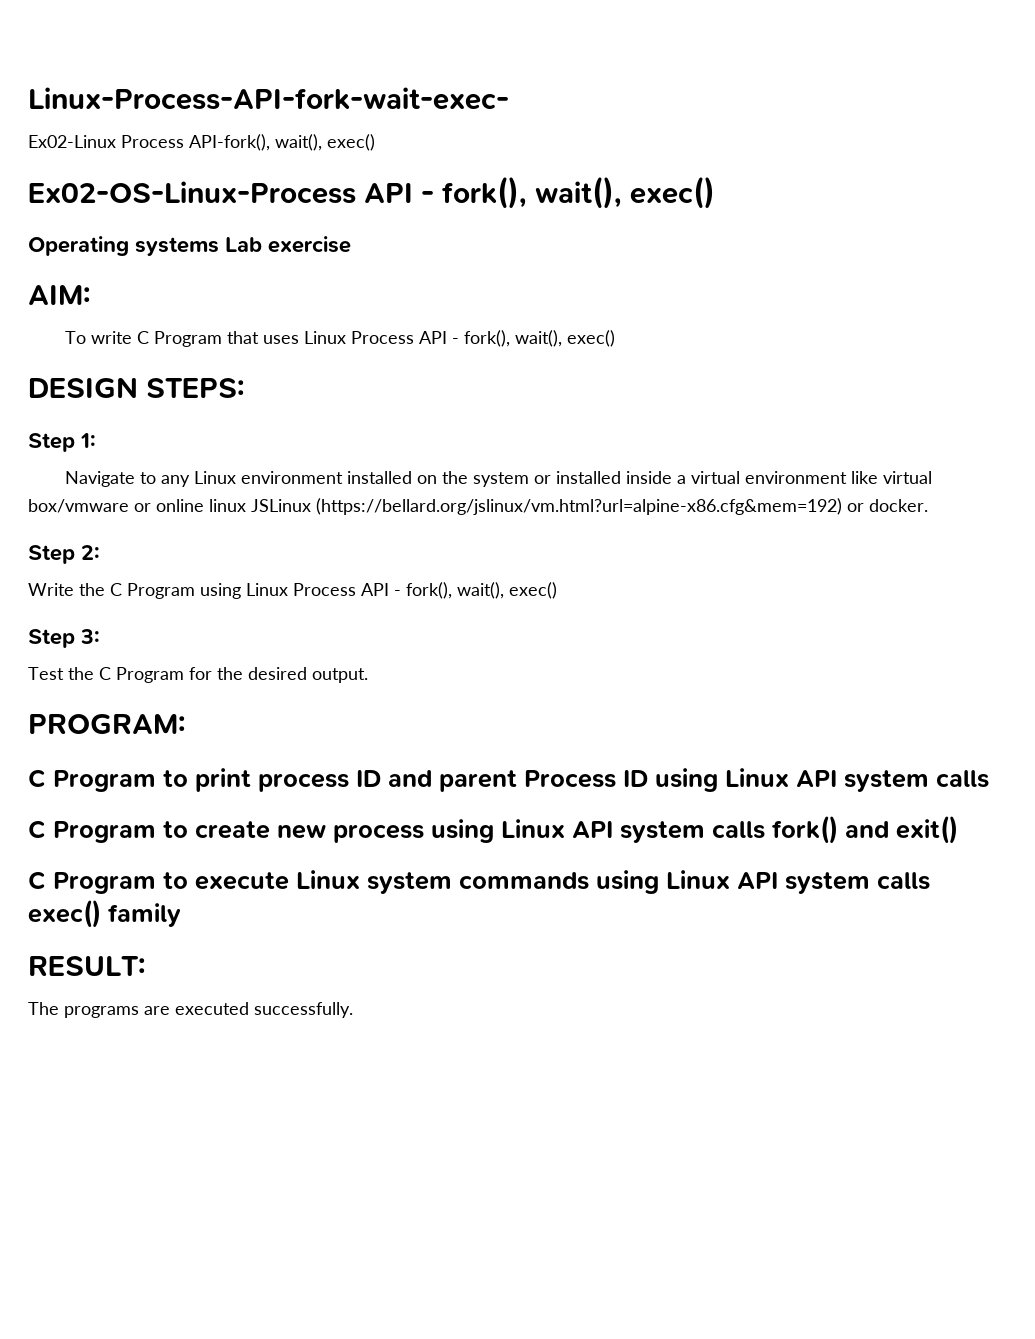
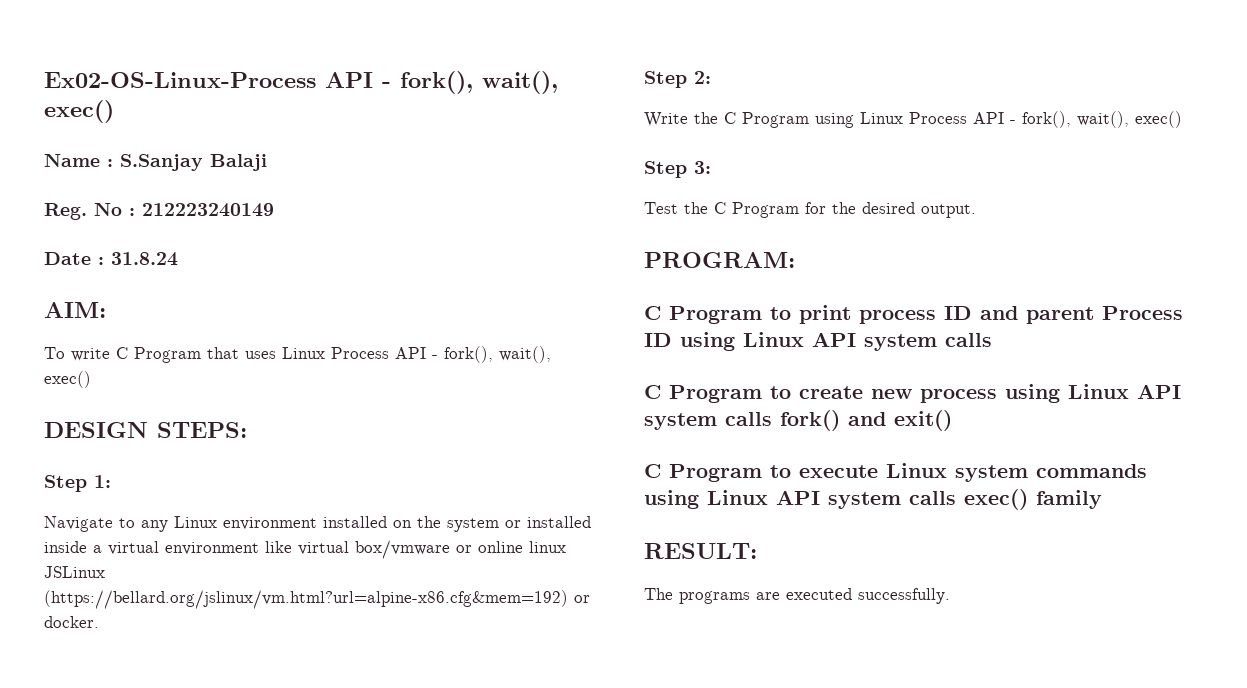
- Linux-Process-API-fork-wait-exec-
- Ex02-Linux Process API-fork(), wait(), exec()
- Operating systems Lab exercise
+ Name : S.Sanjay Balaji
+ Reg. No : 212223240149
+ Date : 31.8.24

